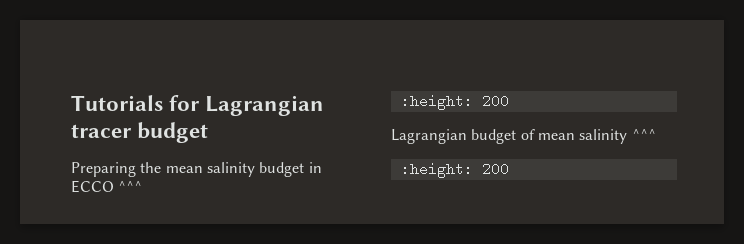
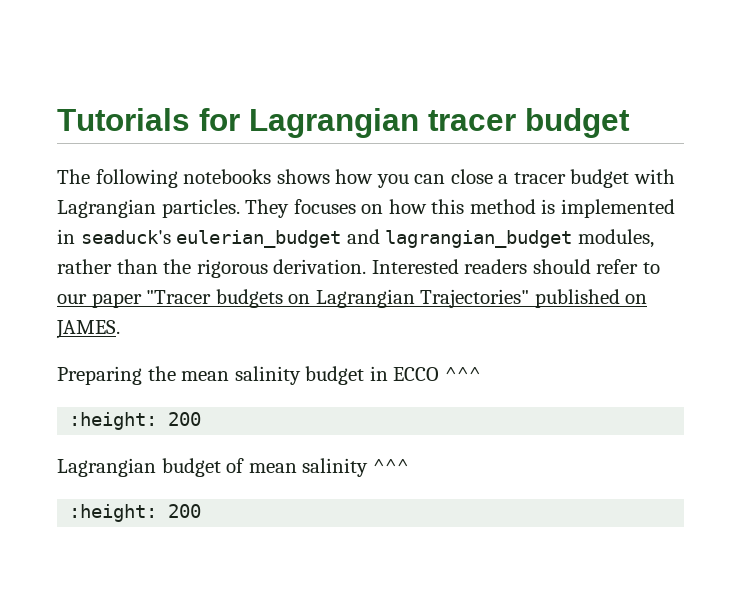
+ The following notebooks shows how you can close a tracer budget with Lagrangian particles. They focuses on how this method is implemented in seaduck's eulerian_budget and lagrangian_budget modules, rather than the rigorous derivation. Interested readers should refer to our paper "Tracer budgets on Lagrangian Trajectories" published on JAMES.

